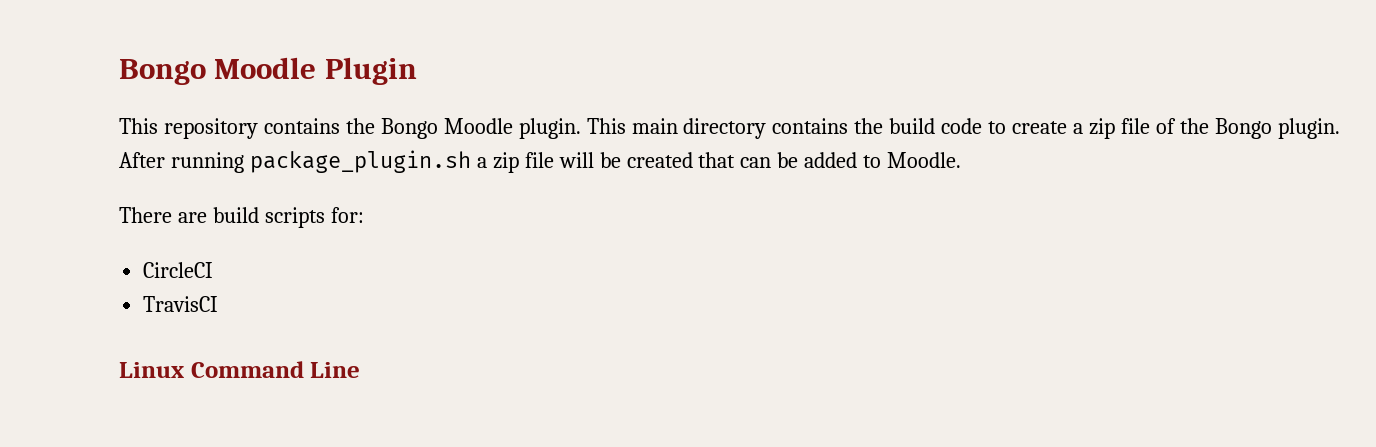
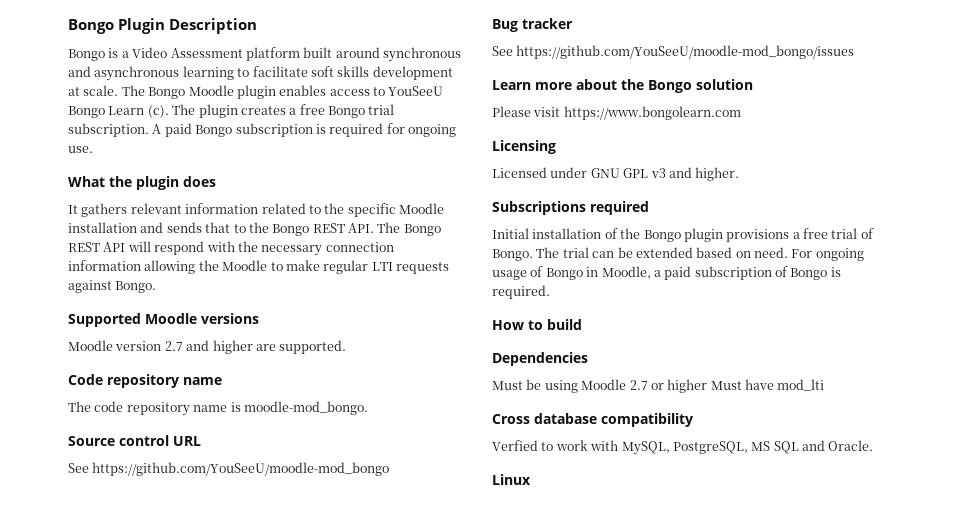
- Bongo Moodle Plugin
- This repository contains the Bongo Moodle plugin. This main directory contains the build code to create a zip file of the Bongo plugin. After running package_plugin.sh a zip file will be created that can be added to Moodle.
- There are build scripts for:
- CircleCI
- TravisCI
+ Bongo Plugin Description
+ Bongo is a Video Assessment platform built around synchronous and asynchronous learning to facilitate soft skills development at scale. The Bongo Moodle plugin enables access to YouSeeU Bongo Learn (c). The plugin creates a free Bongo trial subscription. A paid Bongo subscription is required for ongoing use.
+ What the plugin does
+ It gathers relevant information related to the specific Moodle installation and sends that to the Bongo REST API. The Bongo REST API will respond with the necessary connection information allowing the Moodle to make regular LTI requests against Bongo.
+ Supported Moodle versions
+ Moodle version 2.7 and higher are supported.
+ Code repository name
+ The code repository name is moodle-mod_bongo.
+ Source control URL
+ See https://github.com/YouSeeU/moodle-mod_bongo
+ Bug tracker
+ See https://github.com/YouSeeU/moodle-mod_bongo/issues
+ Learn more about the Bongo solution
+ Please visit https://www.bongolearn.com
+ Licensing
+ Licensed under GNU GPL v3 and higher.
+ Subscriptions required
+ Initial installation of the Bongo plugin provisions a free trial of Bongo. The trial can be extended based on need. For ongoing usage of Bongo in Moodle, a paid subscription of Bongo is required.
+ How to build
+ Dependencies
+ Must be using Moodle 2.7 or higher Must have mod_lti
+ Cross database compatibility
+ Verfied to work with MySQL, PostgreSQL, MS SQL and Oracle.
- Linux Command Line
+ Linux

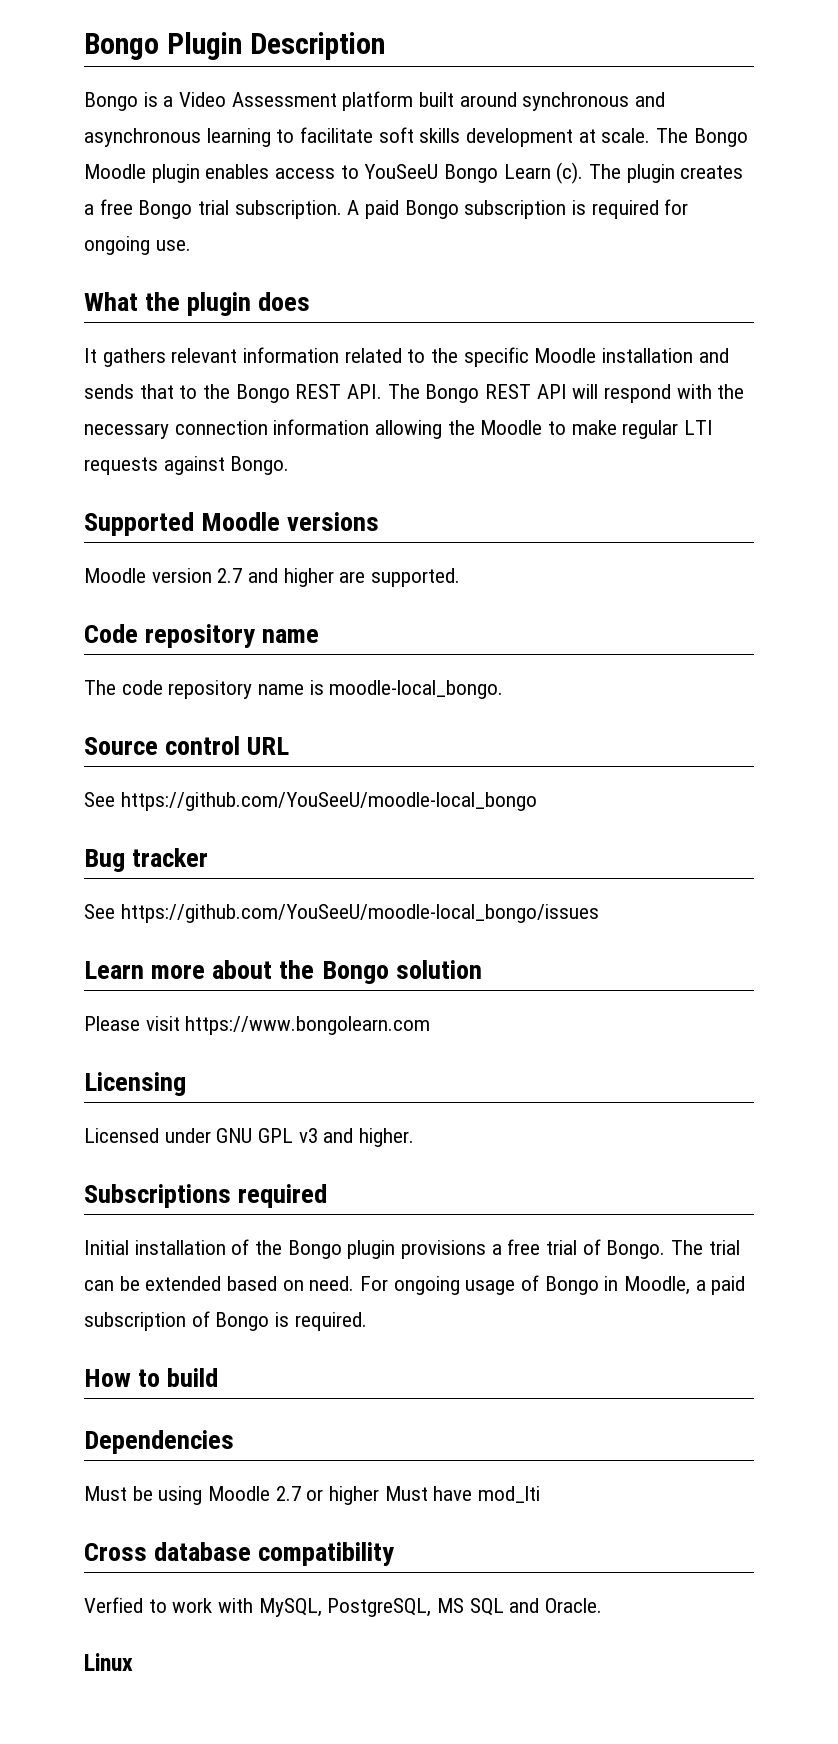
- The code repository name is moodle-mod_bongo.
+ The code repository name is moodle-local_bongo.
- See https://github.com/YouSeeU/moodle-mod_bongo
+ See https://github.com/YouSeeU/moodle-local_bongo
- See https://github.com/YouSeeU/moodle-mod_bongo/issues
+ See https://github.com/YouSeeU/moodle-local_bongo/issues

